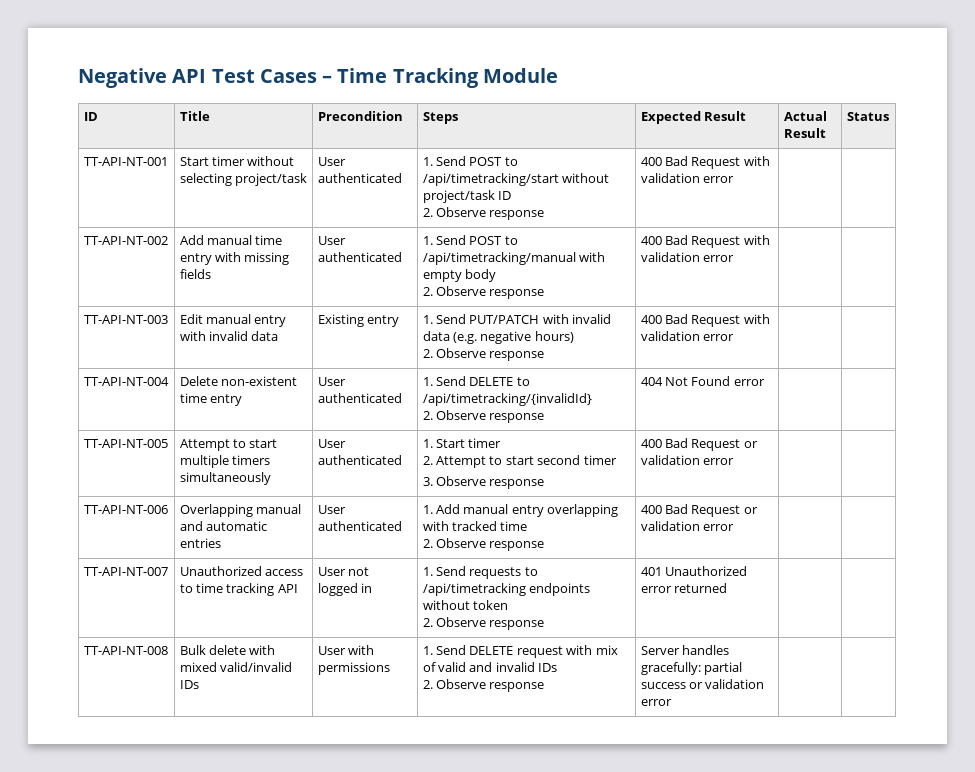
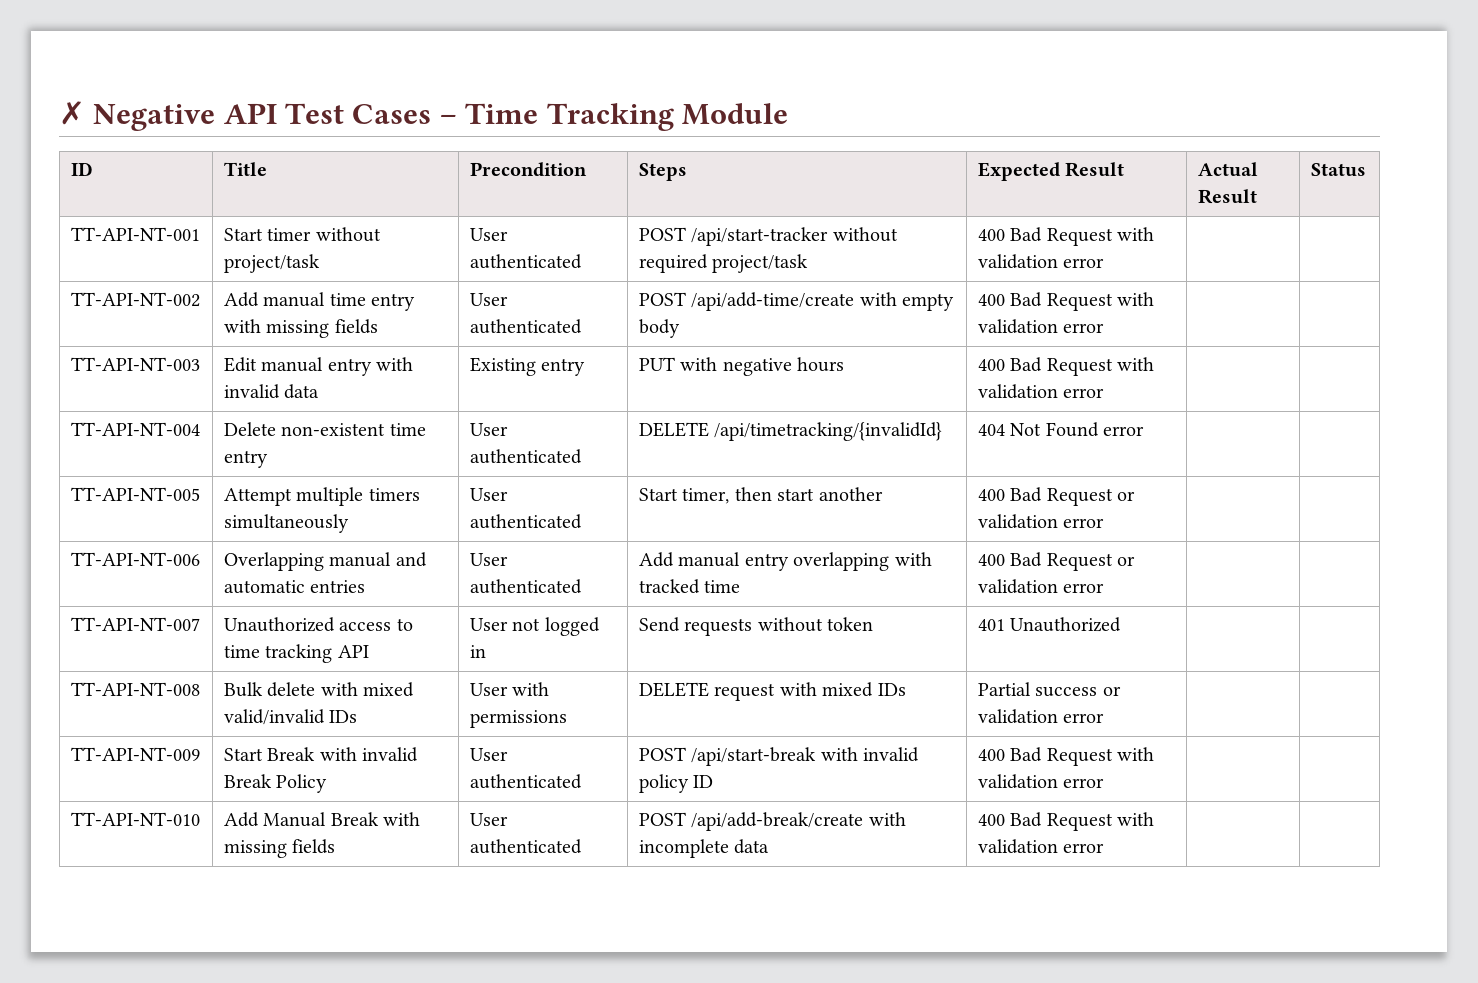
- Negative API Test Cases – Time Tracking Module
+ ✗ Negative API Test Cases – Time Tracking Module
- TT-API-NT-001 | Start timer without selecting project/task | User authenticated | 1. Send POST to /api/timetracking/start without project/task ID
- 2. Observe response | 400 Bad Request with validation error | |
+ TT-API-NT-001 | Start timer without project/task | User authenticated | POST /api/start-tracker without required project/task | 400 Bad Request with validation error | |
- TT-API-NT-002 | Add manual time entry with missing fields | User authenticated | 1. Send POST to /api/timetracking/manual with empty body
- 2. Observe response | 400 Bad Request with validation error | |
+ TT-API-NT-002 | Add manual time entry with missing fields | User authenticated | POST /api/add-time/create with empty body | 400 Bad Request with validation error | |
- TT-API-NT-003 | Edit manual entry with invalid data | Existing entry | 1. Send PUT/PATCH with invalid data (e.g. negative hours)
- 2. Observe response | 400 Bad Request with validation error | |
+ TT-API-NT-003 | Edit manual entry with invalid data | Existing entry | PUT with negative hours | 400 Bad Request with validation error | |
- TT-API-NT-004 | Delete non-existent time entry | User authenticated | 1. Send DELETE to /api/timetracking/{invalidId}
- 2. Observe response | 404 Not Found error | |
+ TT-API-NT-004 | Delete non-existent time entry | User authenticated | DELETE /api/timetracking/{invalidId} | 404 Not Found error | |
- TT-API-NT-005 | Attempt to start multiple timers simultaneously | User authenticated | 1. Start timer
- 2. Attempt to start second timer
- 3. Observe response | 400 Bad Request or validation error | |
+ TT-API-NT-005 | Attempt multiple timers simultaneously | User authenticated | Start timer, then start another | 400 Bad Request or validation error | |
- TT-API-NT-006 | Overlapping manual and automatic entries | User authenticated | 1. Add manual entry overlapping with tracked time
- 2. Observe response | 400 Bad Request or validation error | |
+ TT-API-NT-006 | Overlapping manual and automatic entries | User authenticated | Add manual entry overlapping with tracked time | 400 Bad Request or validation error | |
- TT-API-NT-007 | Unauthorized access to time tracking API | User not logged in | 1. Send requests to /api/timetracking endpoints without token
- 2. Observe response | 401 Unauthorized error returned | |
+ TT-API-NT-007 | Unauthorized access to time tracking API | User not logged in | Send requests without token | 401 Unauthorized | |
- TT-API-NT-008 | Bulk delete with mixed valid/invalid IDs | User with permissions | 1. Send DELETE request with mix of valid and invalid IDs
- 2. Observe response | Server handles gracefully: partial success or validation error | |
+ TT-API-NT-008 | Bulk delete with mixed valid/invalid IDs | User with permissions | DELETE request with mixed IDs | Partial success or validation error | |
+ TT-API-NT-009 | Start Break with invalid Break Policy | User authenticated | POST /api/start-break with invalid policy ID | 400 Bad Request with validation error | |
+ TT-API-NT-010 | Add Manual Break with missing fields | User authenticated | POST /api/add-break/create with incomplete data | 400 Bad Request with validation error | |

